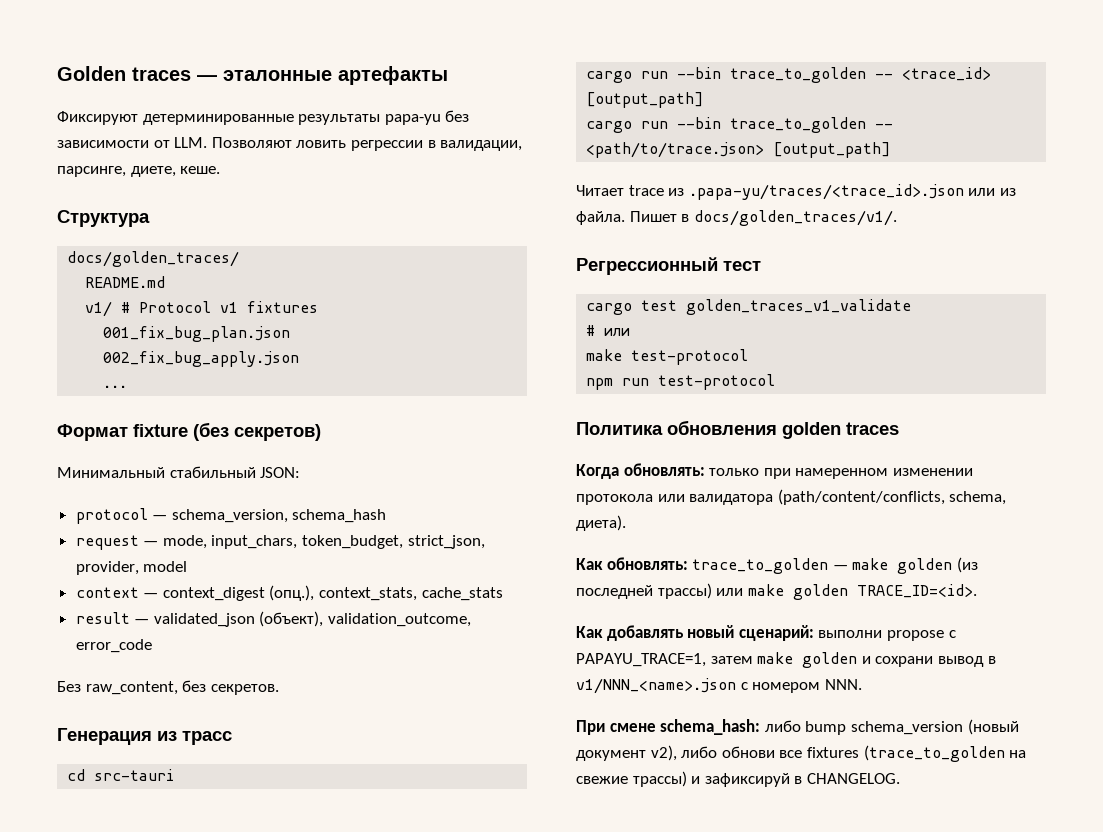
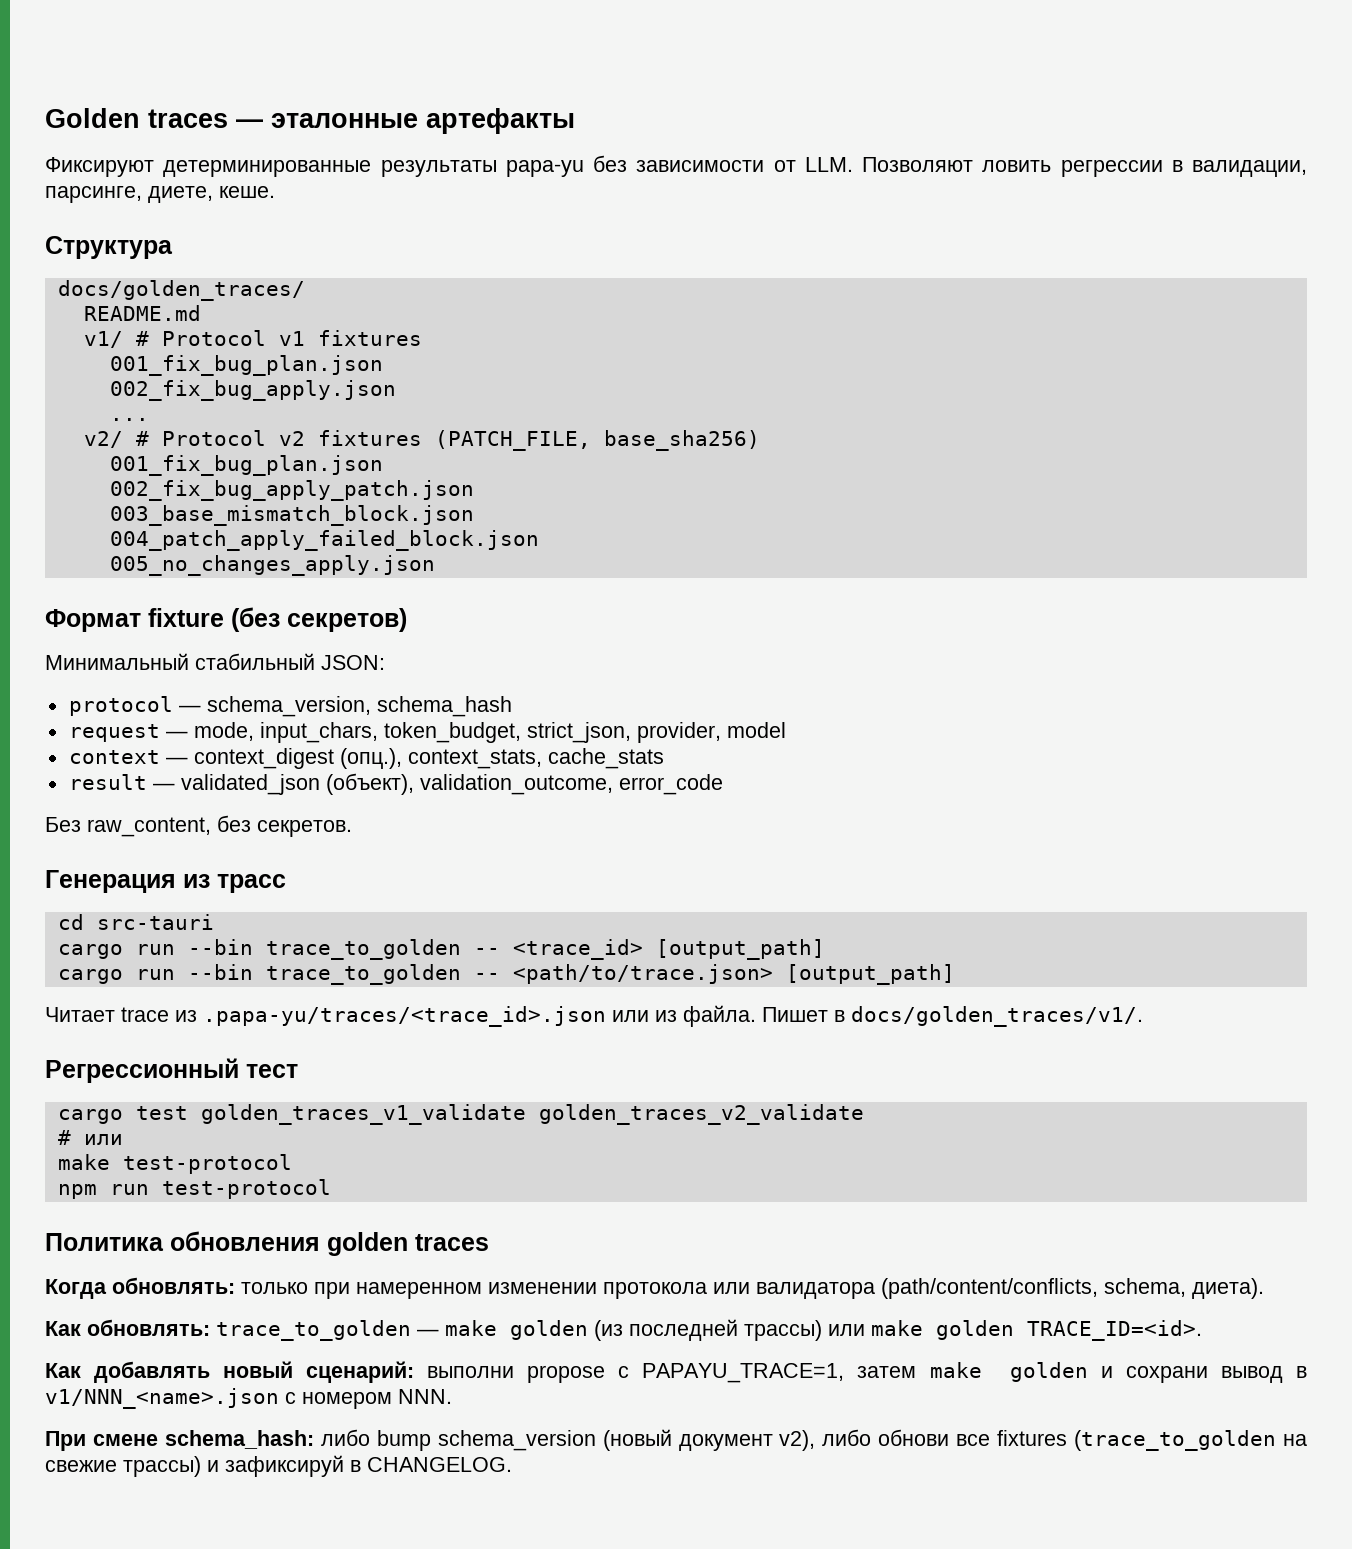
+ v2/ # Protocol v2 fixtures (PATCH_FILE, base_sha256)
+ 001_fix_bug_plan.json
+ 002_fix_bug_apply_patch.json
+ 003_base_mismatch_block.json
+ 004_patch_apply_failed_block.json
+ 005_no_changes_apply.json
- cargo test golden_traces_v1_validate
+ cargo test golden_traces_v1_validate golden_traces_v2_validate

